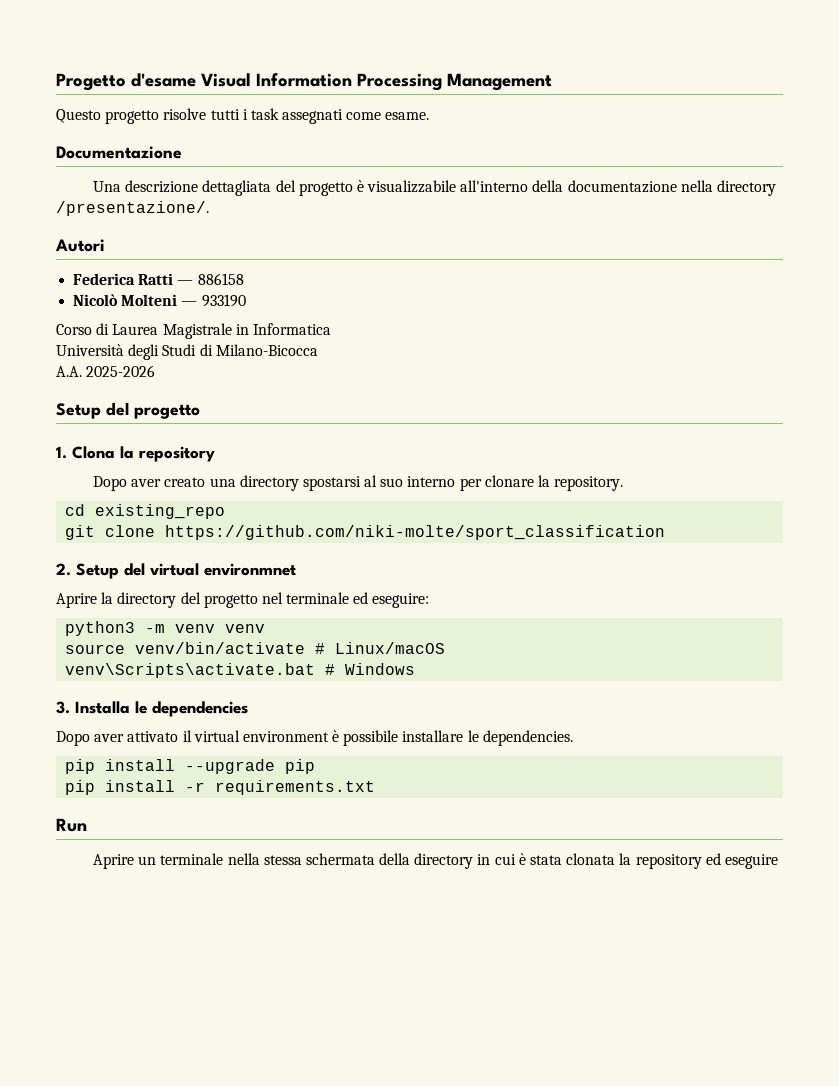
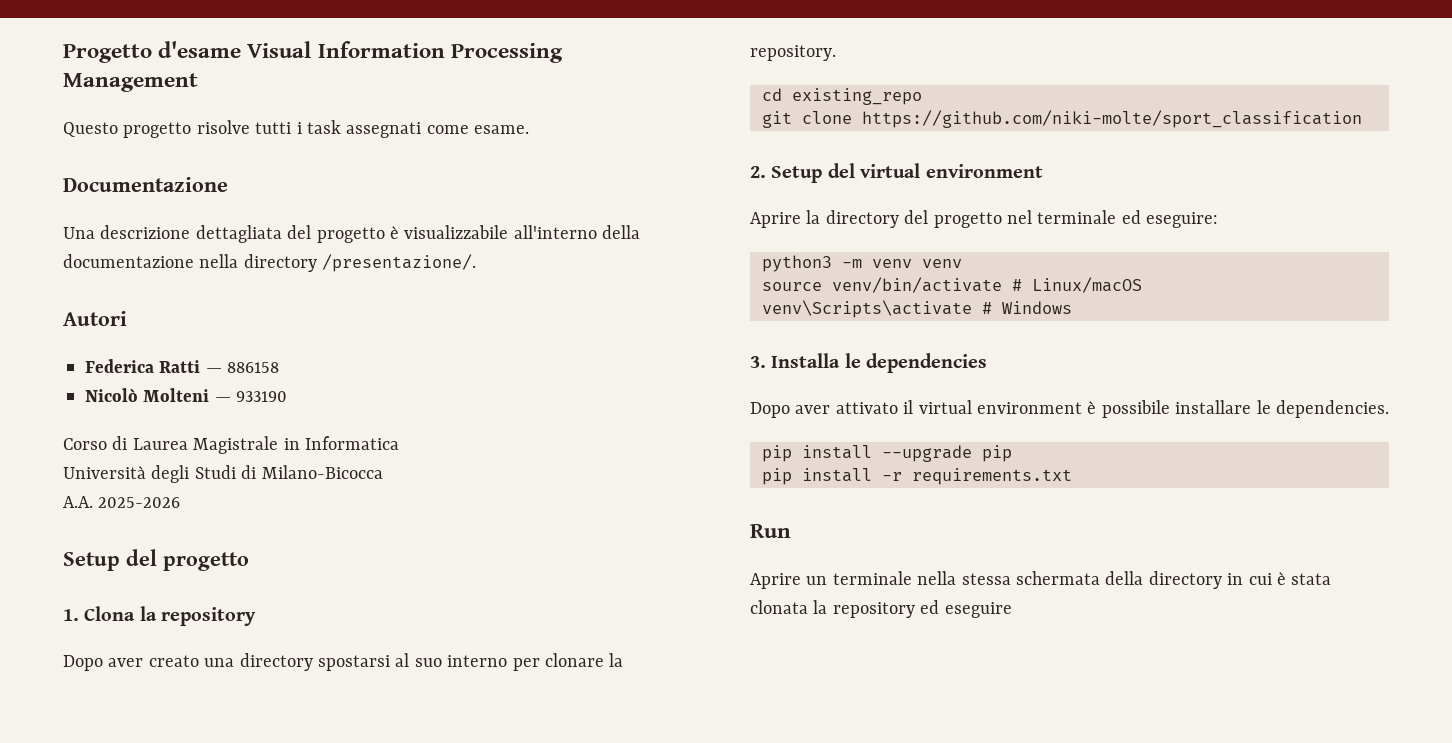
- 2. Setup del virtual environmnet
+ 2. Setup del virtual environment
- venv\Scripts\activate.bat # Windows
+ venv\Scripts\activate # Windows

